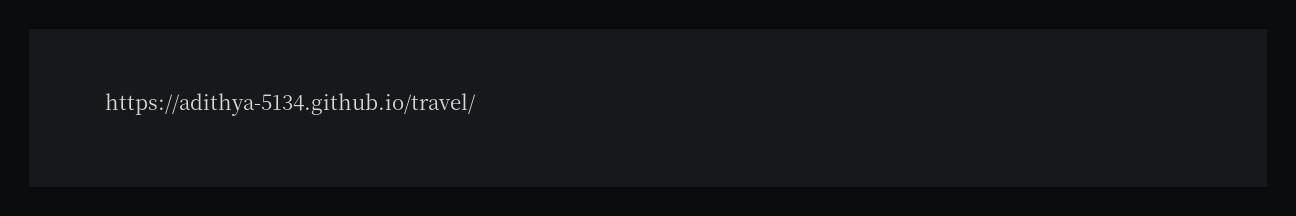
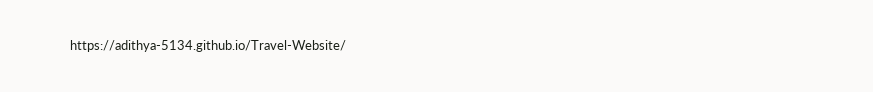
- https://adithya-5134.github.io/travel/
+ https://adithya-5134.github.io/Travel-Website/

